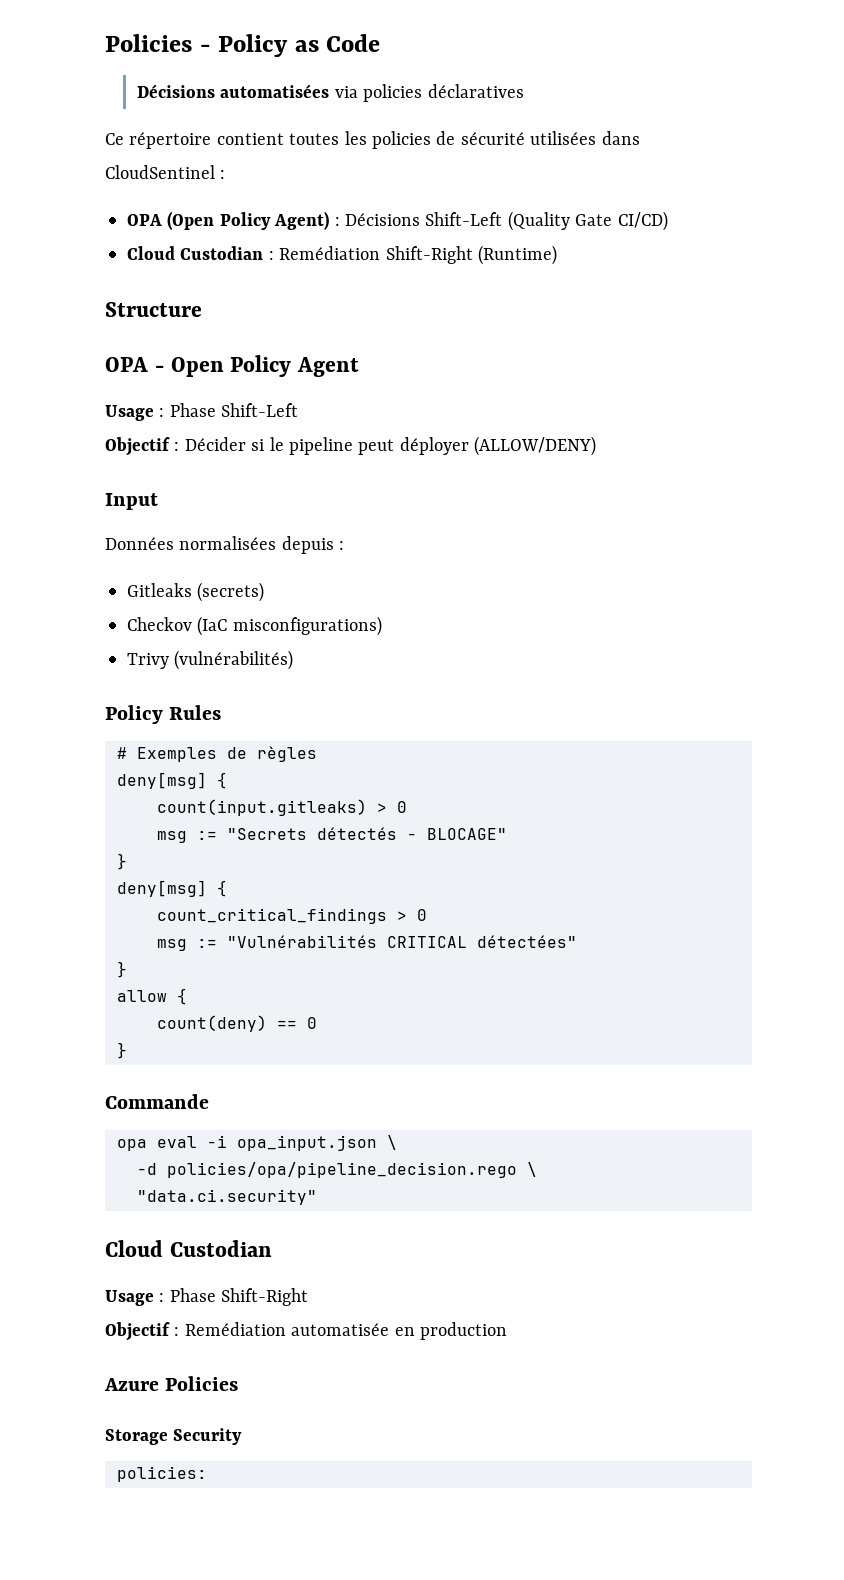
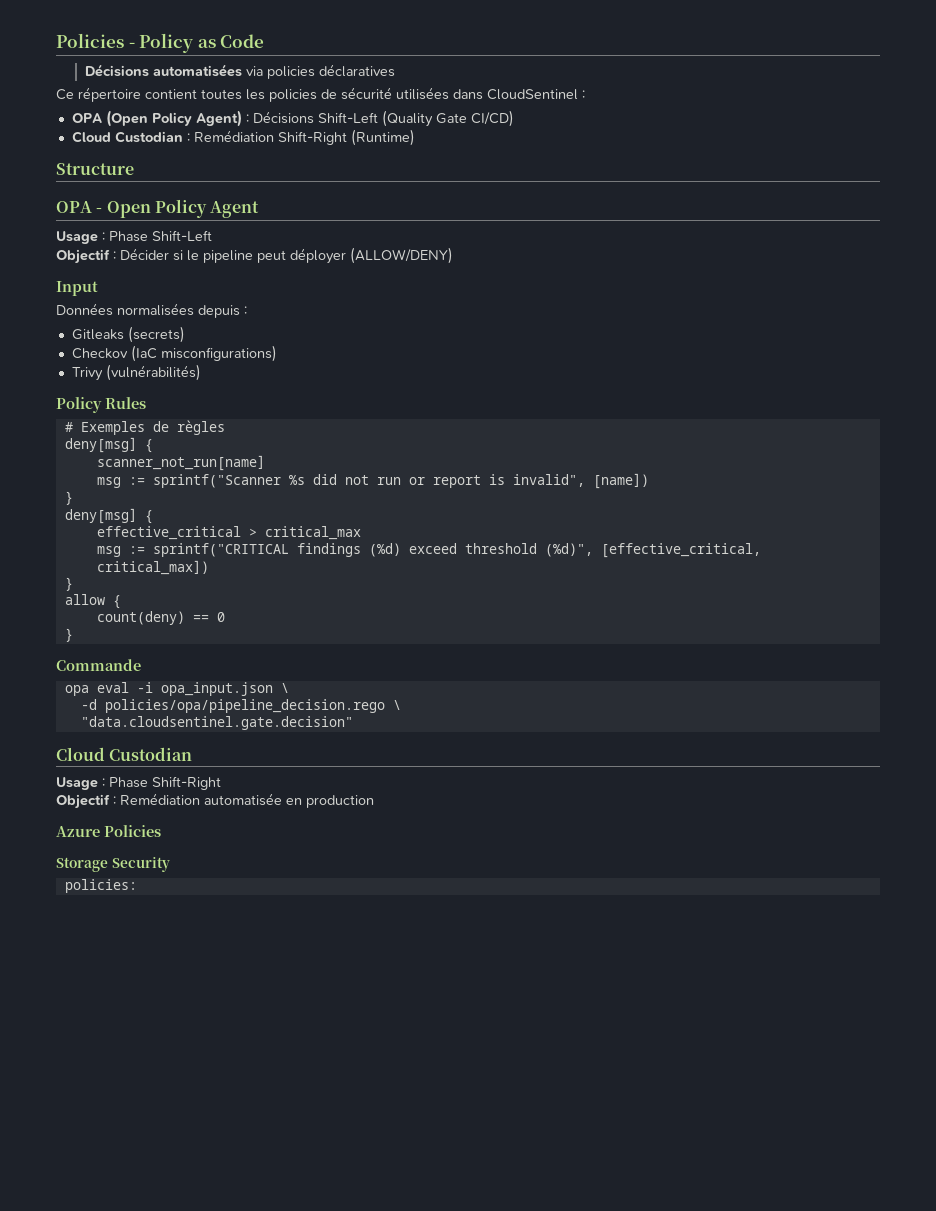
- count(input.gitleaks) > 0
- msg := "Secrets détectés - BLOCAGE"
+ scanner_not_run[name]
+ msg := sprintf("Scanner %s did not run or report is invalid", [name])
- count_critical_findings > 0
- msg := "Vulnérabilités CRITICAL détectées"
+ effective_critical > critical_max
+ msg := sprintf("CRITICAL findings (%d) exceed threshold (%d)", [effective_critical, critical_max])
- "data.ci.security"
+ "data.cloudsentinel.gate.decision"

